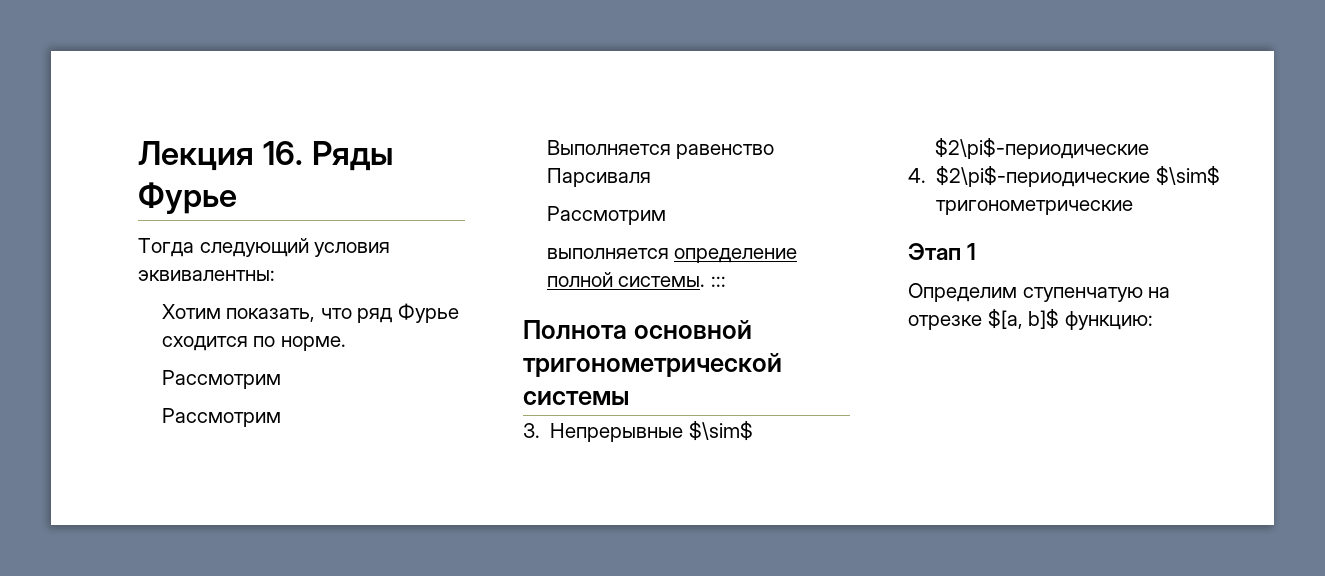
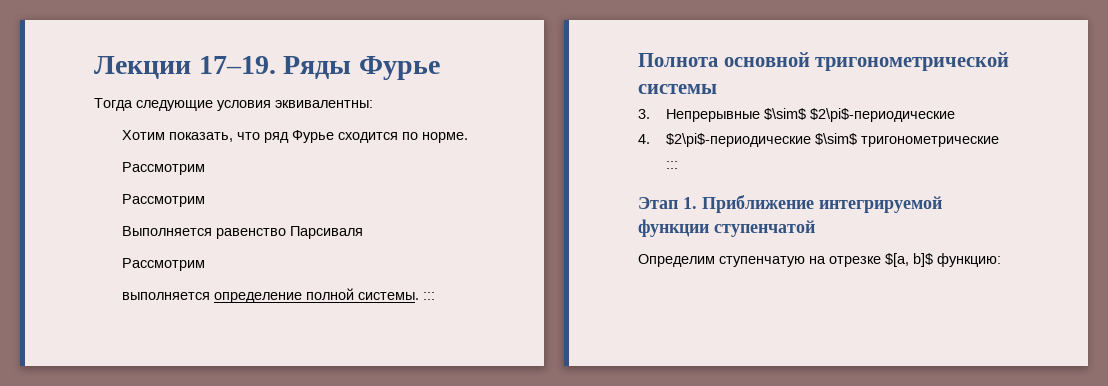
- Лекция 16. Ряды Фурье
+ Лекции 17–19. Ряды Фурье
- Тогда следующий условия эквивалентны:
+ Тогда следующие условия эквивалентны:
- 4. $2\pi$-периодические $\sim$ тригонометрические
+ 4. $2\pi$-периодические $\sim$ тригонометрические :::
- Этап 1
+ Этап 1. Приближение интегрируемой функции ступенчатой

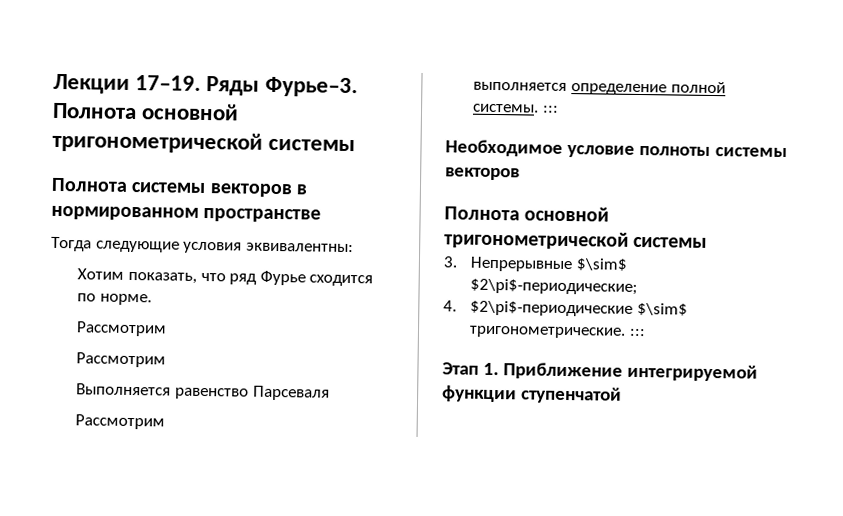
- Ряды Фурье
+ Ряды Фурье–3. Полнота основной тригонометрической системы
+ Полнота системы векторов в нормированном пространстве
- Выполняется равенство Парсиваля
+ Выполняется равенство Парсеваля
+ Необходимое условие полноты системы векторов
- 3. Непрерывные $\sim$ $2\pi$-периодические
+ 3. Непрерывные $\sim$ $2\pi$-периодические;
- 4. $2\pi$-периодические $\sim$ тригонометрические :::
+ 4. $2\pi$-периодические $\sim$ тригонометрические. :::
- Определим ступенчатую на отрезке $[a, b]$ функцию:

